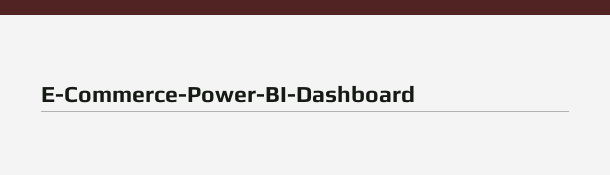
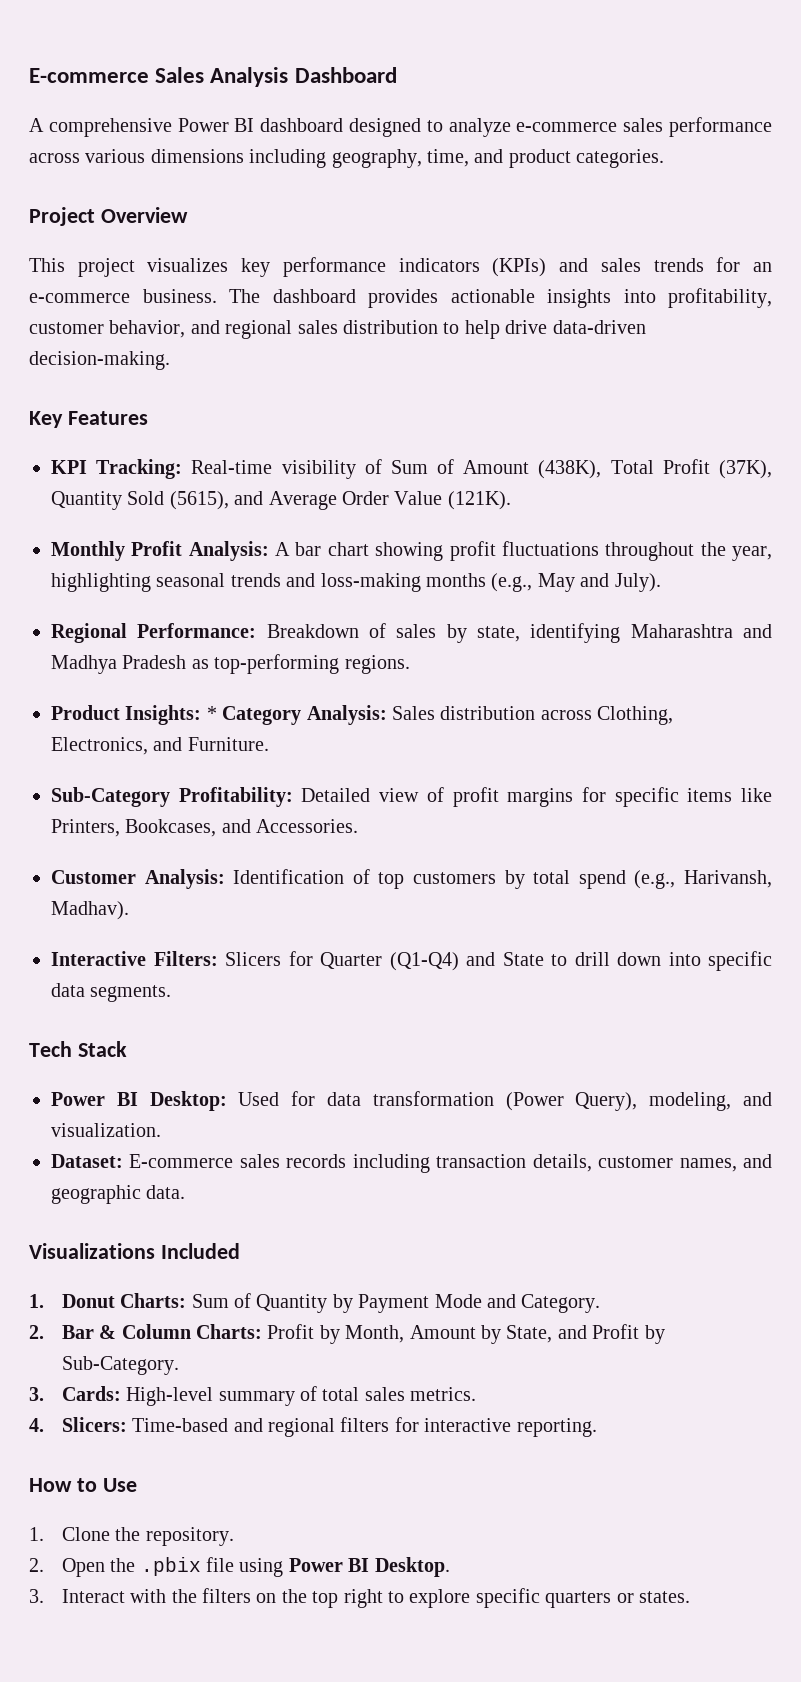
- E-Commerce-Power-BI-Dashboard
+ E-commerce Sales Analysis Dashboard
+ A comprehensive Power BI dashboard designed to analyze e-commerce sales performance across various dimensions including geography, time, and product categories.
+ Project Overview
+ This project visualizes key performance indicators (KPIs) and sales trends for an e-commerce business. The dashboard provides actionable insights into profitability, customer behavior, and regional sales distribution to help drive data-driven decision-making.
+ Key Features
+ KPI Tracking: Real-time visibility of Sum of Amount (438K), Total Profit (37K), Quantity Sold (5615), and Average Order Value (121K).
+ Monthly Profit Analysis: A bar chart showing profit fluctuations throughout the year, highlighting seasonal trends and loss-making months (e.g., May and July).
+ Regional Performance: Breakdown of sales by state, identifying Maharashtra and Madhya Pradesh as top-performing regions.
+ Product Insights: * Category Analysis: Sales distribution across Clothing, Electronics, and Furniture.
+ Sub-Category Profitability: Detailed view of profit margins for specific items like Printers, Bookcases, and Accessories.
+ Customer Analysis: Identification of top customers by total spend (e.g., Harivansh, Madhav).
+ Interactive Filters: Slicers for Quarter (Q1-Q4) and State to drill down into specific data segments.
+ Tech Stack
+ Power BI Desktop: Used for data transformation (Power Query), modeling, and visualization.
+ Dataset: E-commerce sales records including transaction details, customer names, and geographic data.
+ Visualizations Included
+ 1. Donut Charts: Sum of Quantity by Payment Mode and Category.
+ 2. Bar & Column Charts: Profit by Month, Amount by State, and Profit by Sub-Category.
+ 3. Cards: High-level summary of total sales metrics.
+ 4. Slicers: Time-based and regional filters for interactive reporting.
+ How to Use
+ 1. Clone the repository.
+ 2. Open the .pbix file using Power BI Desktop.
+ 3. Interact with the filters on the top right to explore specific quarters or states.

